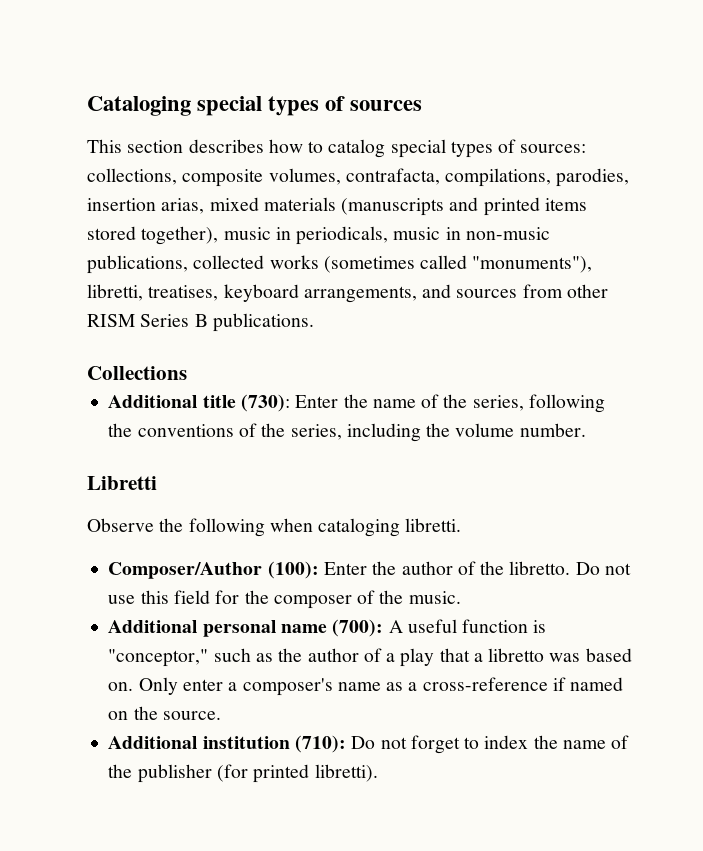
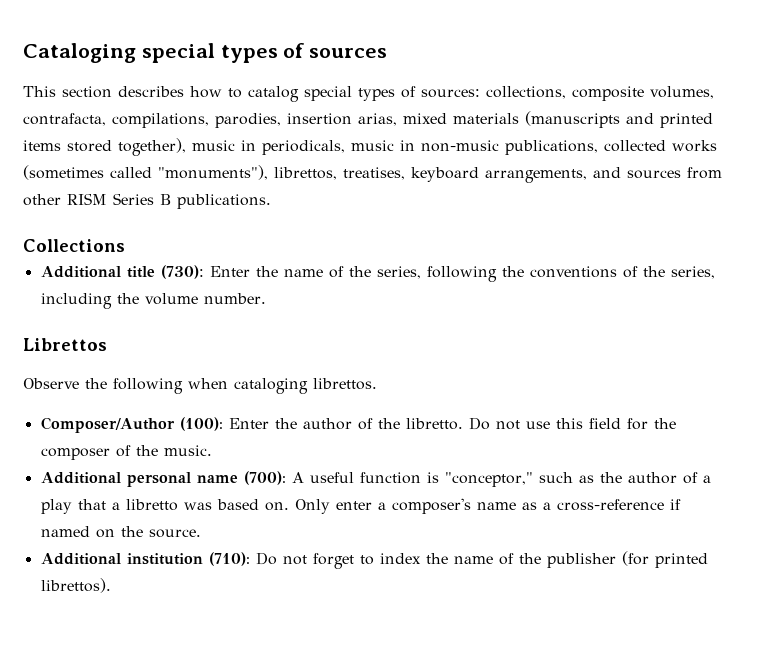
- This section describes how to catalog special types of sources: collections, composite volumes, contrafacta, compilations, parodies, insertion arias, mixed materials (manuscripts and printed items stored together), music in periodicals, music in non-music publications, collected works (sometimes called "monuments"), libretti, treatises, keyboard arrangements, and sources from other RISM Series B publications.
+ This section describes how to catalog special types of sources: collections, composite volumes, contrafacta, compilations, parodies, insertion arias, mixed materials (manuscripts and printed items stored together), music in periodicals, music in non-music publications, collected works (sometimes called "monuments"), librettos, treatises, keyboard arrangements, and sources from other RISM Series B publications.
- Libretti
+ Librettos
- Observe the following when cataloging libretti.
+ Observe the following when cataloging librettos.
- Additional institution (710): Do not forget to index the name of the publisher (for printed libretti).
+ Additional institution (710): Do not forget to index the name of the publisher (for printed librettos).

